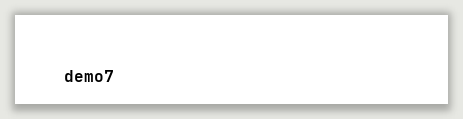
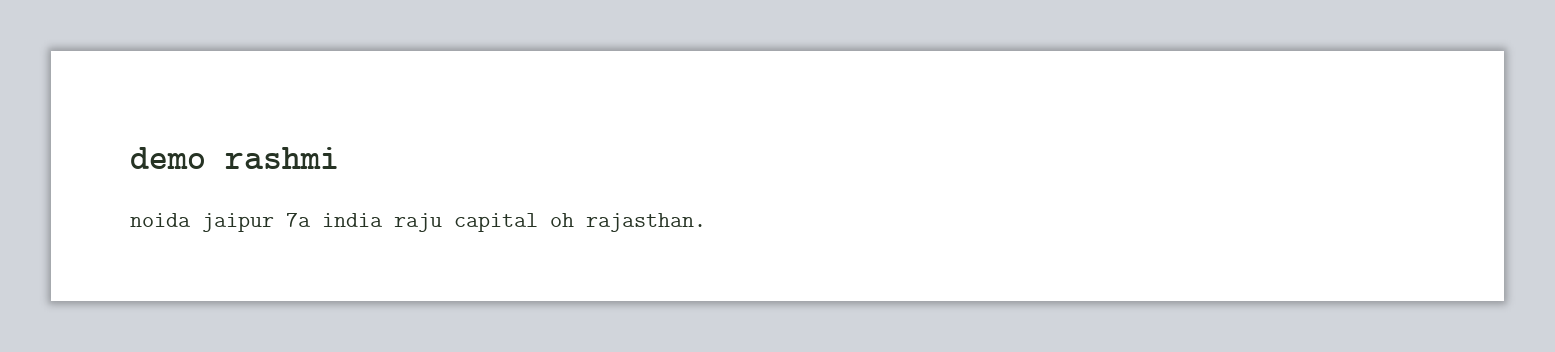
- demo7
+ demo rashmi
+ noida jaipur 7a india raju capital oh rajasthan.

